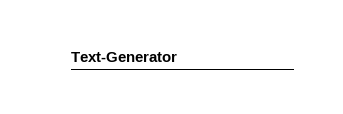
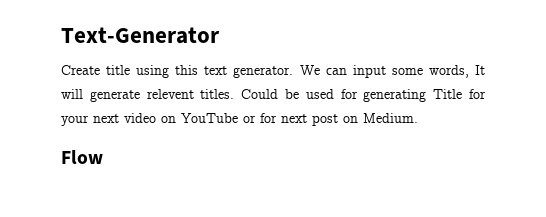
+ Create title using this text generator. We can input some words, It will generate relevent titles. Could be used for generating Title for your next video on YouTube or for next post on Medium.
+ Flow

